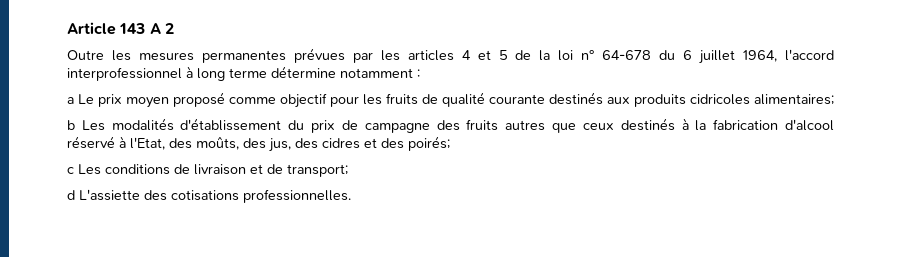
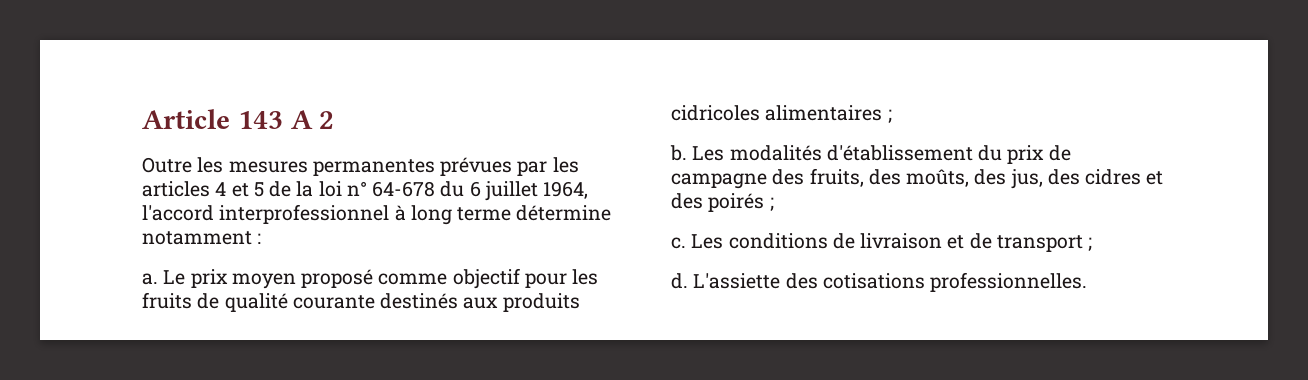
- a Le prix moyen proposé comme objectif pour les fruits de qualité courante destinés aux produits cidricoles alimentaires;
- b Les modalités d'établissement du prix de campagne des fruits autres que ceux destinés à la fabrication d'alcool réservé à l'Etat, des moûts, des jus, des cidres et des poirés;
- c Les conditions de livraison et de transport;
- d L'assiette des cotisations professionnelles.
+ a. Le prix moyen proposé comme objectif pour les fruits de qualité courante destinés aux produits cidricoles alimentaires ;
+ b. Les modalités d'établissement du prix de campagne des fruits, des moûts, des jus, des cidres et des poirés ;
+ c. Les conditions de livraison et de transport ;
+ d. L'assiette des cotisations professionnelles.

